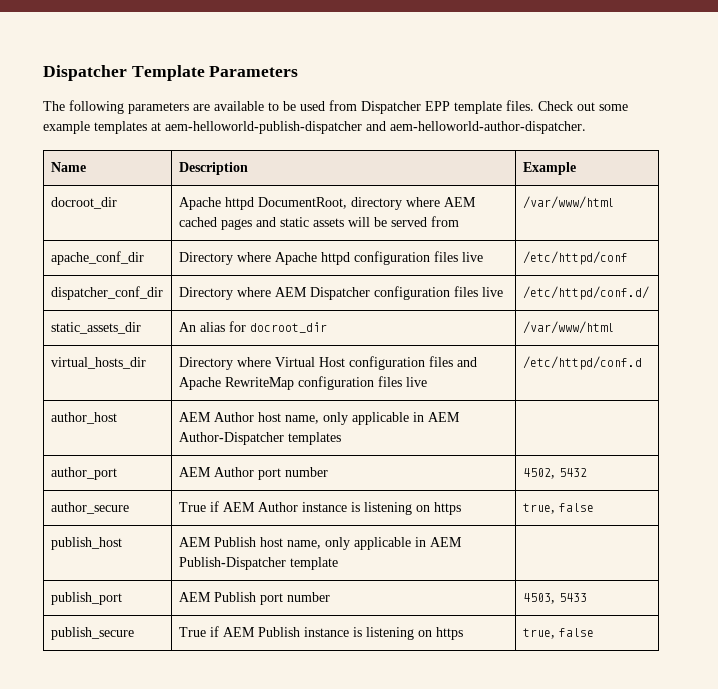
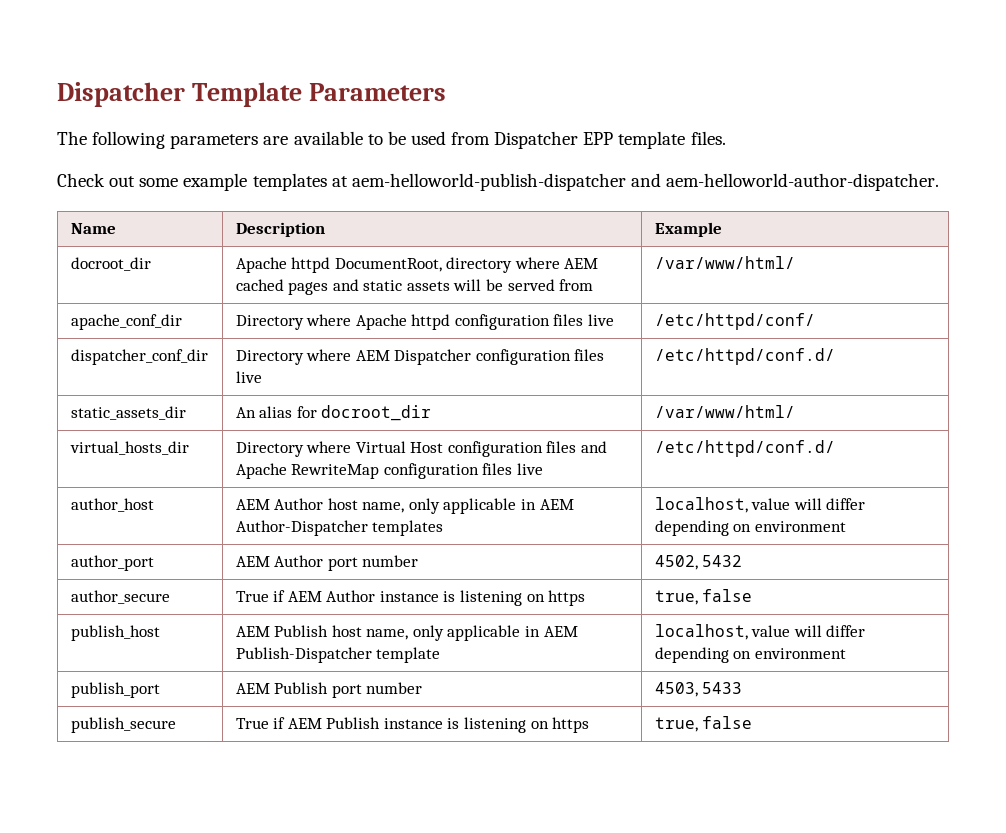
- The following parameters are available to be used from Dispatcher EPP template files. Check out some example templates at aem-helloworld-publish-dispatcher and aem-helloworld-author-dispatcher.
+ The following parameters are available to be used from Dispatcher EPP template files.
+ Check out some example templates at aem-helloworld-publish-dispatcher and aem-helloworld-author-dispatcher.
- docroot_dir | Apache httpd DocumentRoot, directory where AEM cached pages and static assets will be served from | /var/www/html
+ docroot_dir | Apache httpd DocumentRoot, directory where AEM cached pages and static assets will be served from | /var/www/html/
- apache_conf_dir | Directory where Apache httpd configuration files live | /etc/httpd/conf
+ apache_conf_dir | Directory where Apache httpd configuration files live | /etc/httpd/conf/
- static_assets_dir | An alias for docroot_dir | /var/www/html
+ static_assets_dir | An alias for docroot_dir | /var/www/html/
- virtual_hosts_dir | Directory where Virtual Host configuration files and Apache RewriteMap configuration files live | /etc/httpd/conf.d
+ virtual_hosts_dir | Directory where Virtual Host configuration files and Apache RewriteMap configuration files live | /etc/httpd/conf.d/
- author_host | AEM Author host name, only applicable in AEM Author-Dispatcher templates |
+ author_host | AEM Author host name, only applicable in AEM Author-Dispatcher templates | localhost, value will differ depending on environment
- publish_host | AEM Publish host name, only applicable in AEM Publish-Dispatcher template |
+ publish_host | AEM Publish host name, only applicable in AEM Publish-Dispatcher template | localhost, value will differ depending on environment

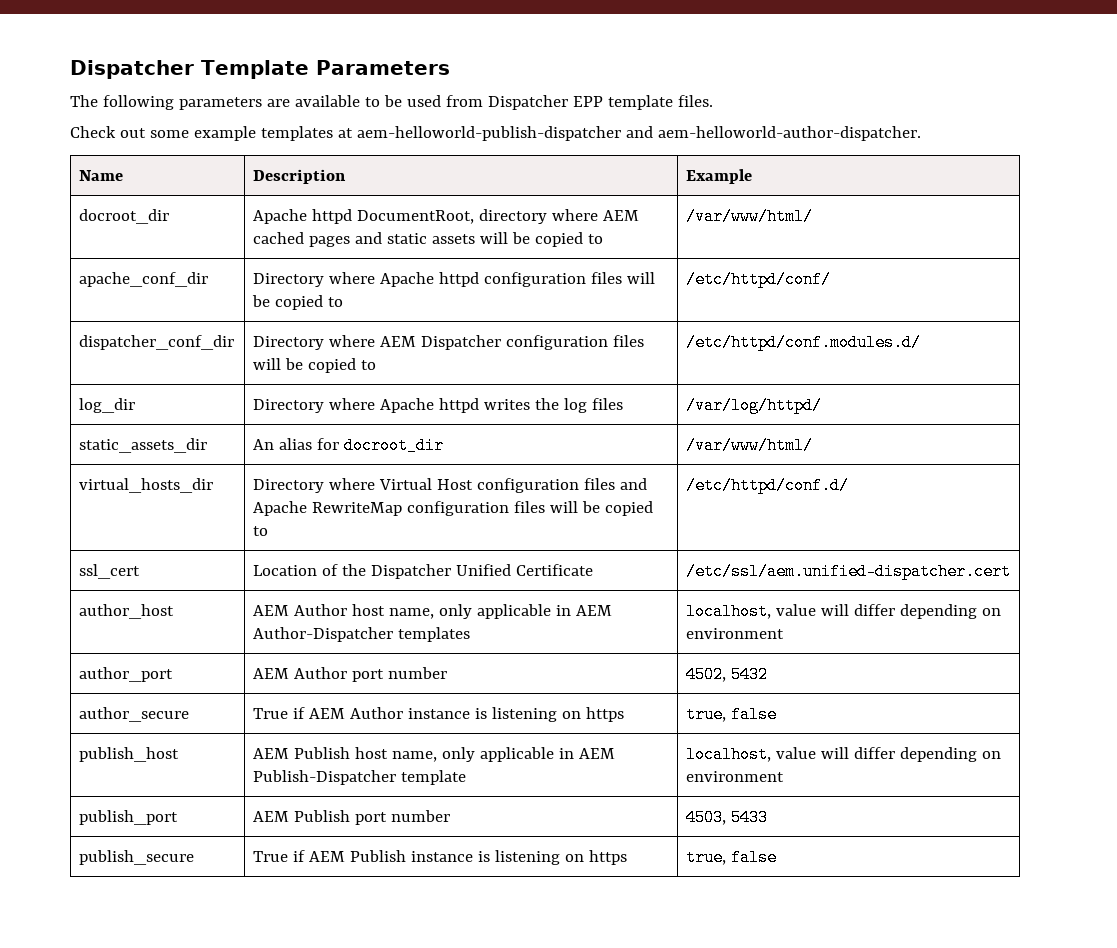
- docroot_dir | Apache httpd DocumentRoot, directory where AEM cached pages and static assets will be served from | /var/www/html/
+ docroot_dir | Apache httpd DocumentRoot, directory where AEM cached pages and static assets will be copied to | /var/www/html/
- apache_conf_dir | Directory where Apache httpd configuration files live | /etc/httpd/conf/
+ apache_conf_dir | Directory where Apache httpd configuration files will be copied to | /etc/httpd/conf/
- dispatcher_conf_dir | Directory where AEM Dispatcher configuration files live | /etc/httpd/conf.d/
+ dispatcher_conf_dir | Directory where AEM Dispatcher configuration files will be copied to | /etc/httpd/conf.modules.d/
+ log_dir | Directory where Apache httpd writes the log files | /var/log/httpd/
- virtual_hosts_dir | Directory where Virtual Host configuration files and Apache RewriteMap configuration files live | /etc/httpd/conf.d/
+ virtual_hosts_dir | Directory where Virtual Host configuration files and Apache RewriteMap configuration files will be copied to | /etc/httpd/conf.d/
+ ssl_cert | Location of the Dispatcher Unified Certificate | /etc/ssl/aem.unified-dispatcher.cert

